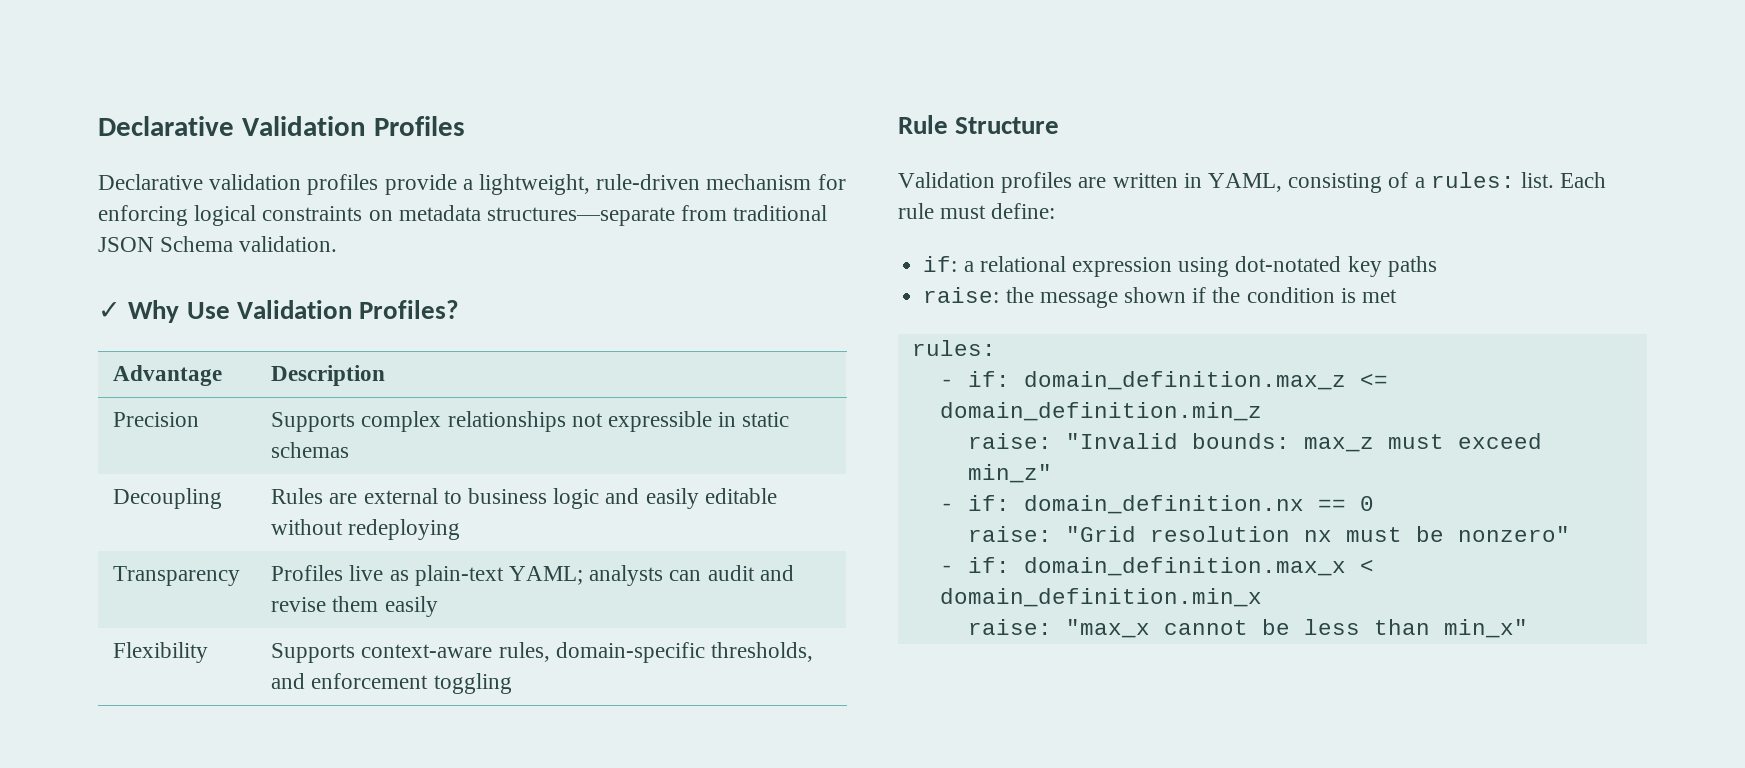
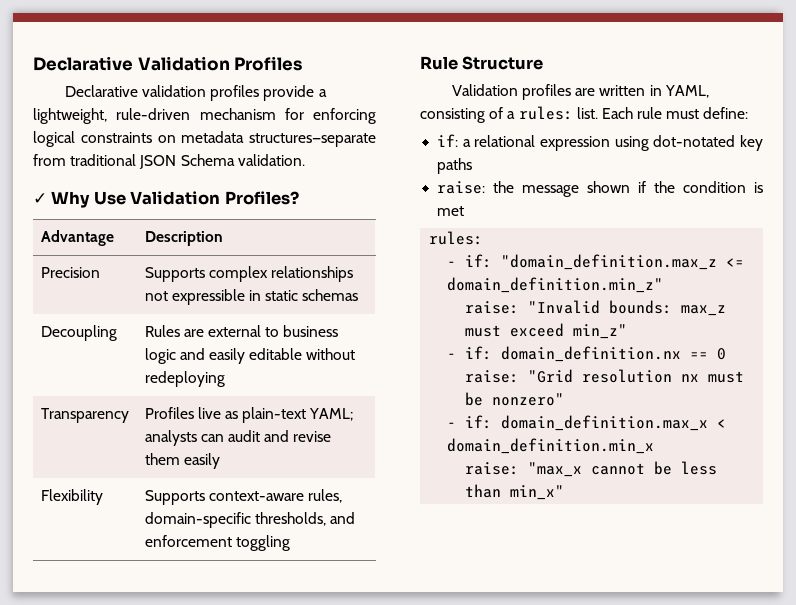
- - if: domain_definition.max_z <= domain_definition.min_z
+ - if: "domain_definition.max_z <= domain_definition.min_z"

